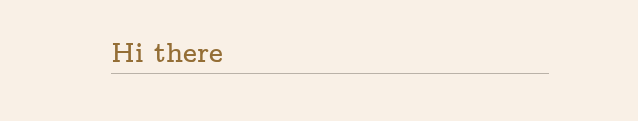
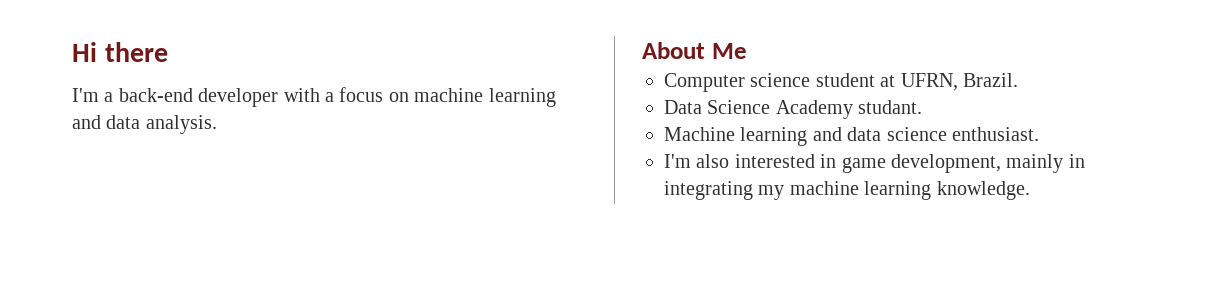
+ I'm a back-end developer with a focus on machine learning and data analysis.
+ About Me
+ Computer science student at UFRN, Brazil.
+ Data Science Academy studant.
+ Machine learning and data science enthusiast.
+ I'm also interested in game development, mainly in integrating my machine learning knowledge.

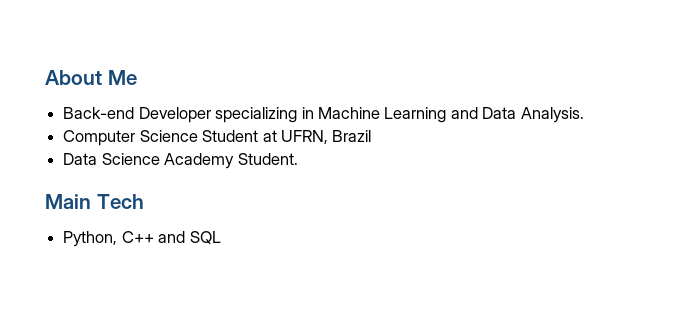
- Hi there
- I'm a back-end developer with a focus on machine learning and data analysis.
  About Me
+ Back-end Developer specializing in Machine Learning and Data Analysis.
- Computer science student at UFRN, Brazil.
+ Computer Science Student at UFRN, Brazil
- Data Science Academy studant.
- Machine learning and data science enthusiast.
- I'm also interested in game development, mainly in integrating my machine learning knowledge.
+ Data Science Academy Student.
+ Main Tech
+ Python, C++ and SQL

